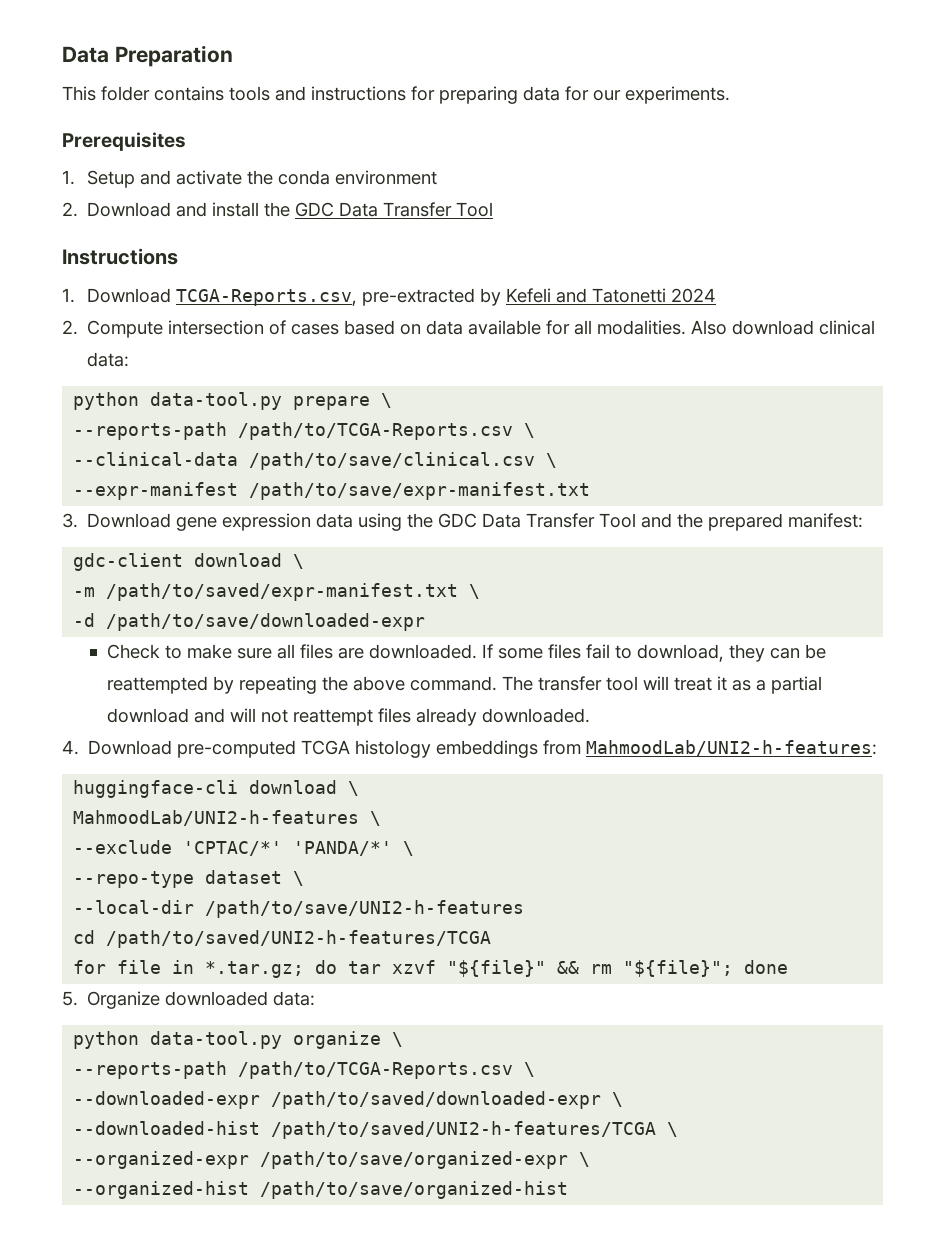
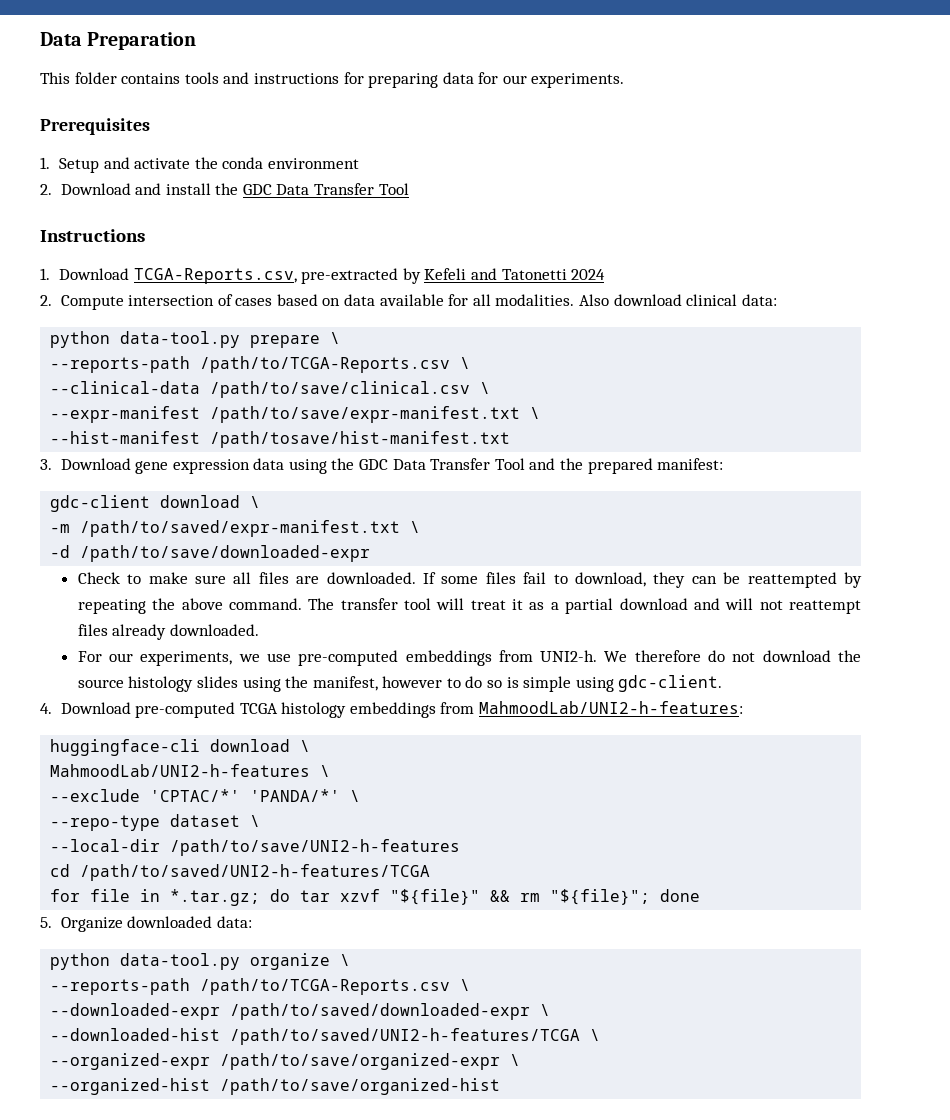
- --expr-manifest /path/to/save/expr-manifest.txt
+ --expr-manifest /path/to/save/expr-manifest.txt \
+ --hist-manifest /path/tosave/hist-manifest.txt
+ For our experiments, we use pre-computed embeddings from UNI2-h. We therefore do not download the source histology slides using the manifest, however to do so is simple using gdc-client.

